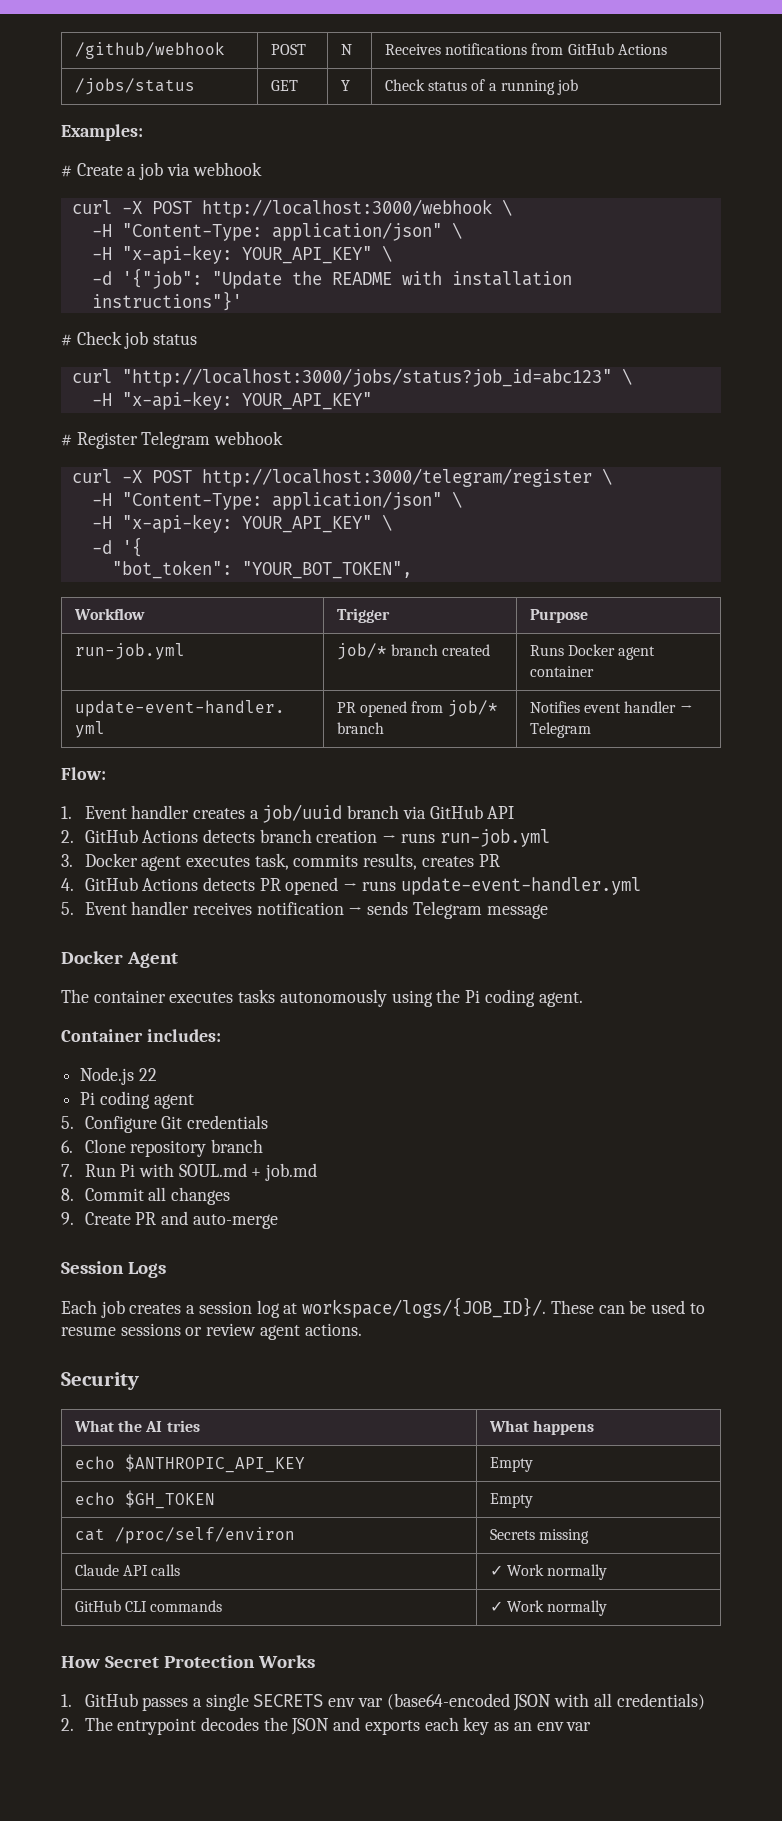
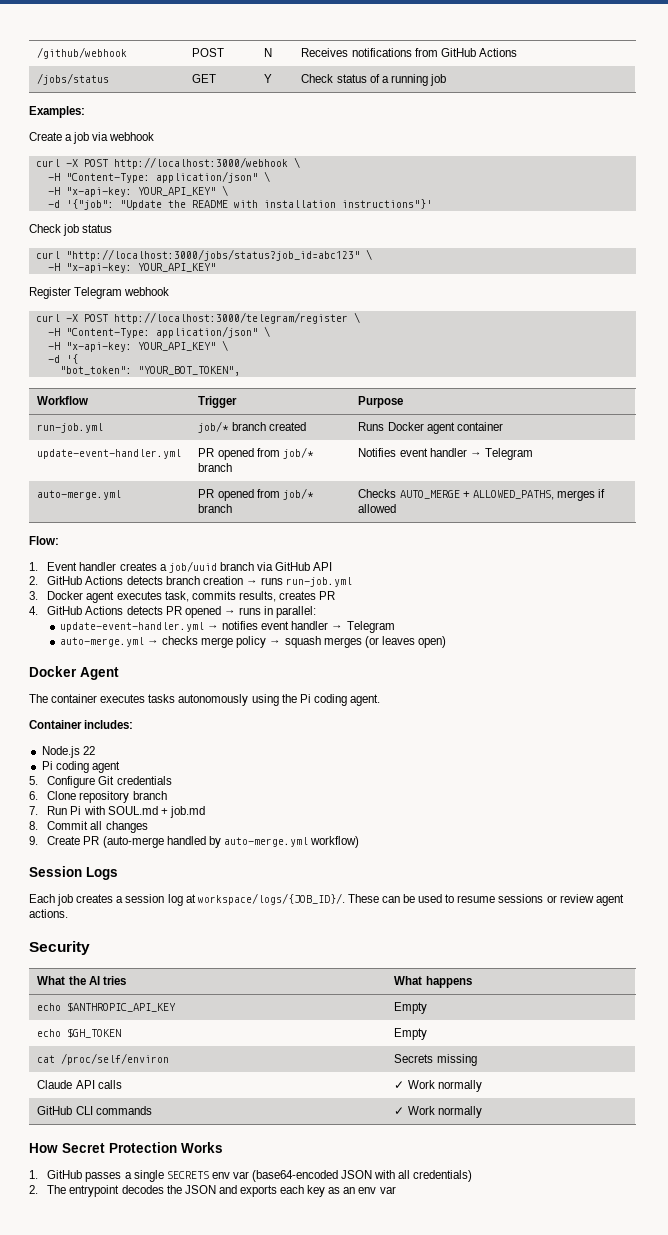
- # Create a job via webhook
+ Create a job via webhook
- # Check job status
+ Check job status
- # Register Telegram webhook
+ Register Telegram webhook
+ auto-merge.yml | PR opened from job/* branch | Checks AUTO_MERGE + ALLOWED_PATHS, merges if allowed
- 4. GitHub Actions detects PR opened → runs update-event-handler.yml
- 5. Event handler receives notification → sends Telegram message
+ 4. GitHub Actions detects PR opened → runs in parallel:
+ update-event-handler.yml → notifies event handler → Telegram
+ auto-merge.yml → checks merge policy → squash merges (or leaves open)
- 9. Create PR and auto-merge
+ 9. Create PR (auto-merge handled by auto-merge.yml workflow)

